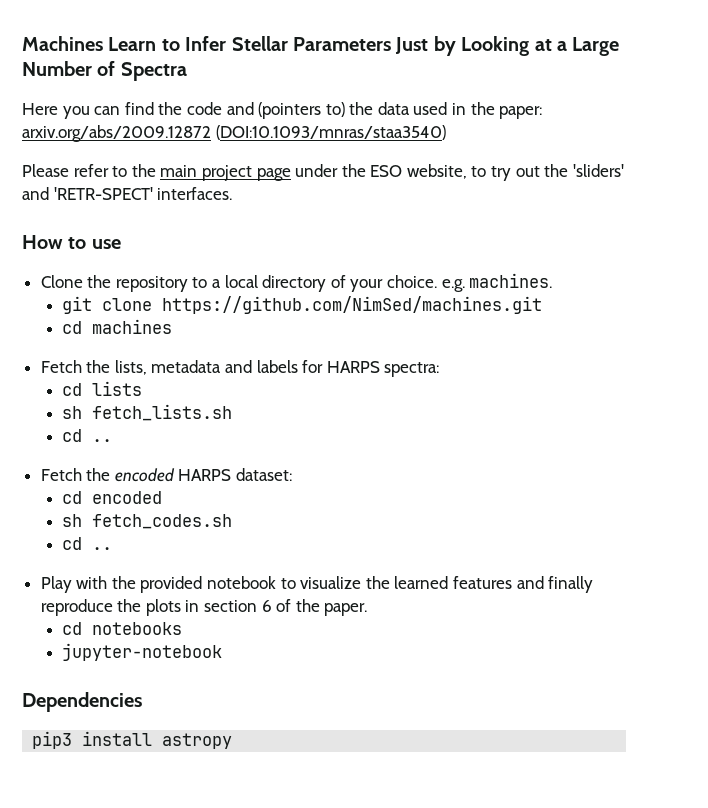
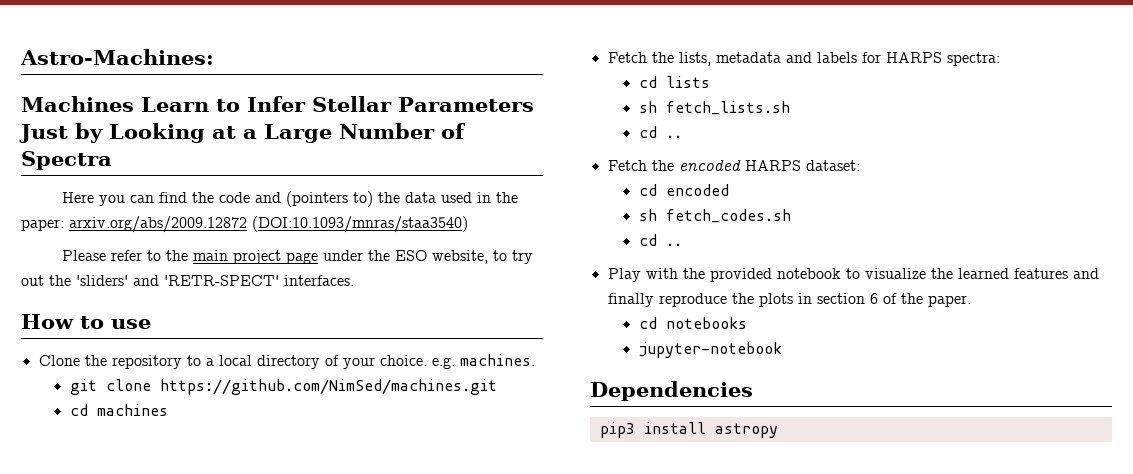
+ Astro-Machines:

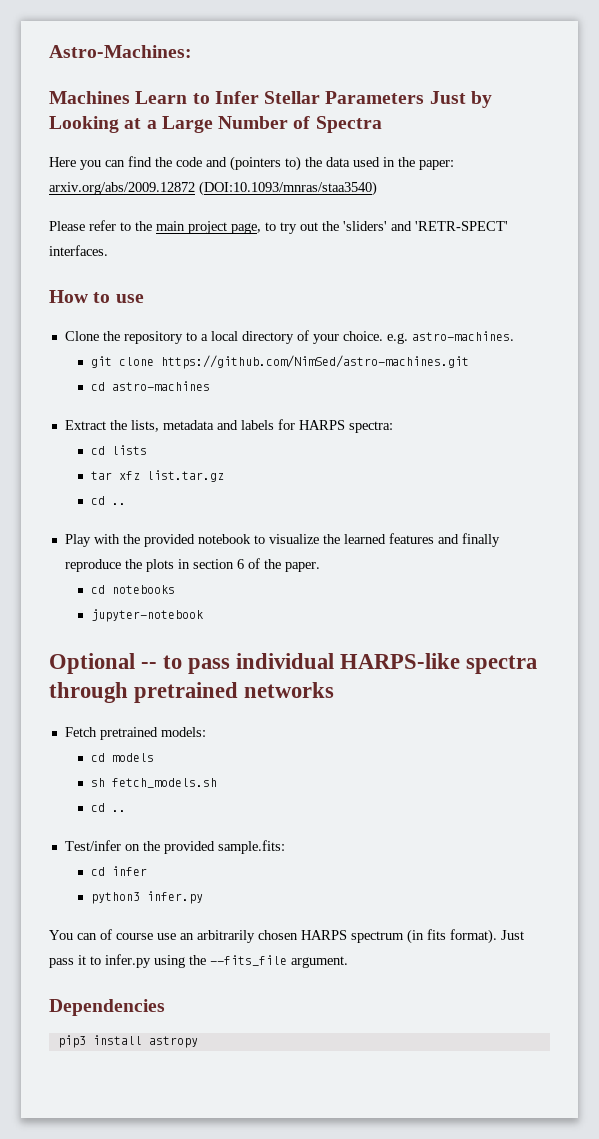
- Please refer to the main project page under the ESO website, to try out the 'sliders' and 'RETR-SPECT' interfaces.
+ Please refer to the main project page, to try out the 'sliders' and 'RETR-SPECT' interfaces.
- Clone the repository to a local directory of your choice. e.g. machines.
+ Clone the repository to a local directory of your choice. e.g. astro-machines.
- git clone https://github.com/NimSed/machines.git
- cd machines
- Fetch the lists, metadata and labels for HARPS spectra:
+ git clone https://github.com/NimSed/astro-machines.git
+ cd astro-machines
+ Extract the lists, metadata and labels for HARPS spectra:
- sh fetch_lists.sh
- cd ..
- Fetch the encoded HARPS dataset:
- cd encoded
- sh fetch_codes.sh
+ tar xfz list.tar.gz
+ Optional -- to pass individual HARPS-like spectra through pretrained networks
+ Fetch pretrained models:
+ cd models
+ sh fetch_models.sh
+ cd ..
+ Test/infer on the provided sample.fits:
+ cd infer
+ python3 infer.py
+ You can of course use an arbitrarily chosen HARPS spectrum (in fits format). Just pass it to infer.py using the --fits_file argument.

